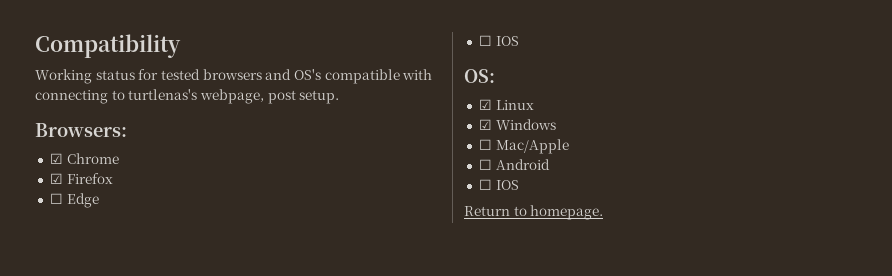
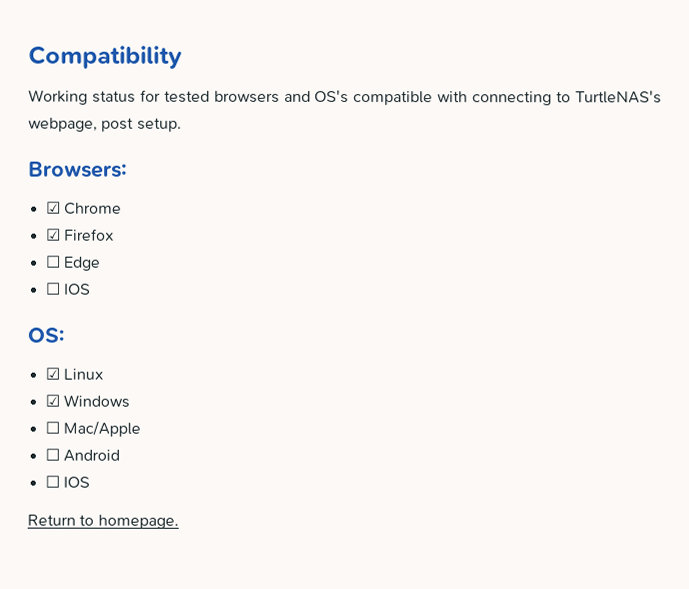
- Working status for tested browsers and OS's compatible with connecting to turtlenas's webpage, post setup.
+ Working status for tested browsers and OS's compatible with connecting to TurtleNAS's webpage, post setup.

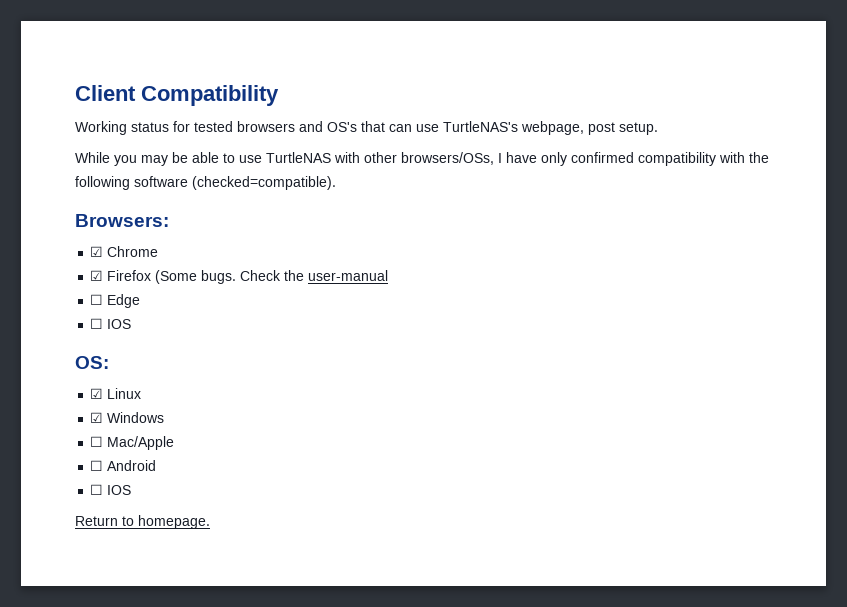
- Compatibility
+ Client Compatibility
- Working status for tested browsers and OS's compatible with connecting to TurtleNAS's webpage, post setup.
+ Working status for tested browsers and OS's that can use TurtleNAS's webpage, post setup.
+ While you may be able to use TurtleNAS with other browsers/OSs, I have only confirmed compatibility with the following software (checked=compatible).
- ☑ Firefox
+ ☑ Firefox (Some bugs. Check the user-manual

